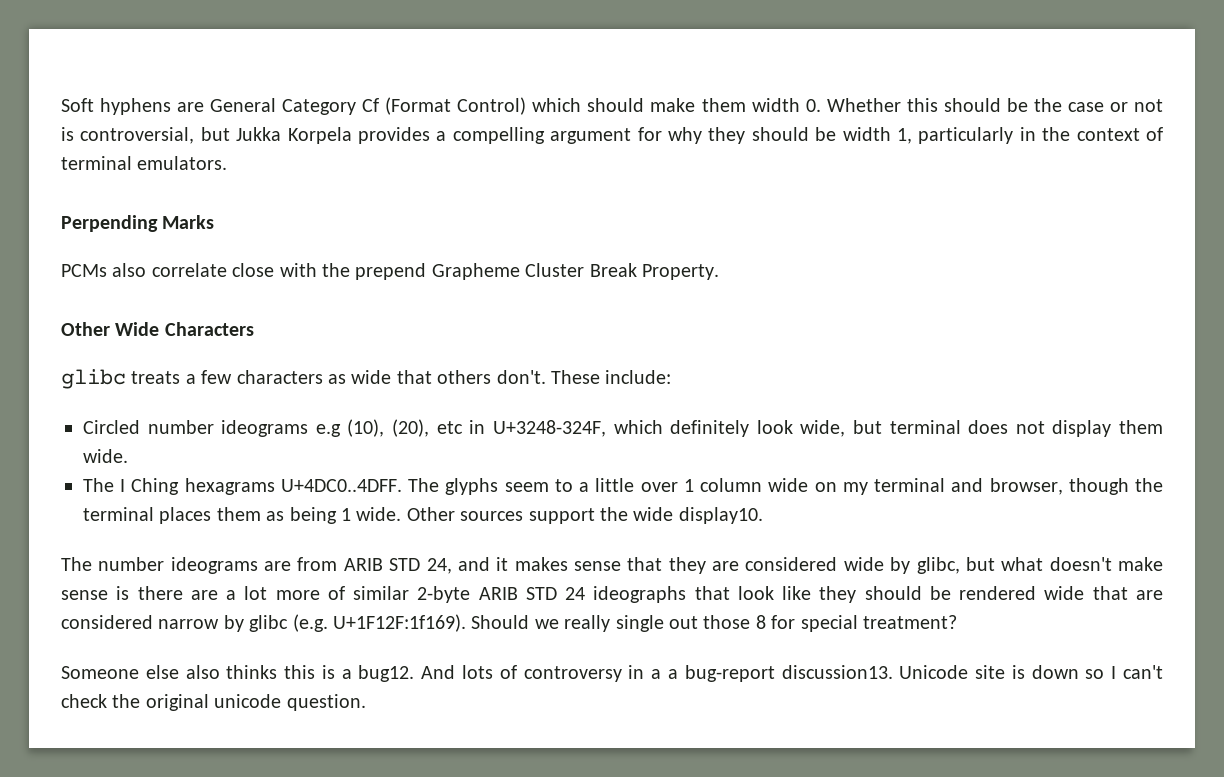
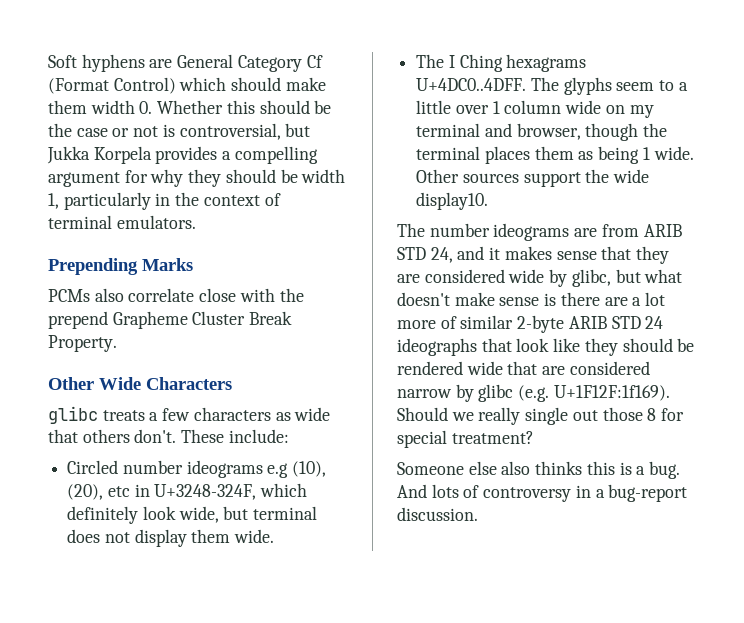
- Perpending Marks
+ Prepending Marks
- Someone else also thinks this is a bug12.
+ Someone else also thinks this is a bug.
- And lots of controversy in a a bug-report discussion13. Unicode site is down so I can't check the original unicode question.
+ And lots of controversy in a bug-report discussion.

